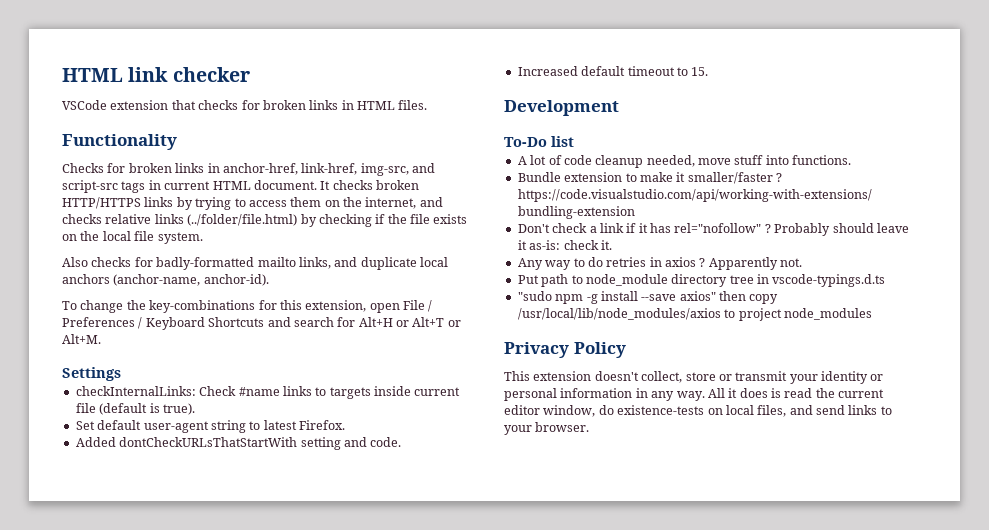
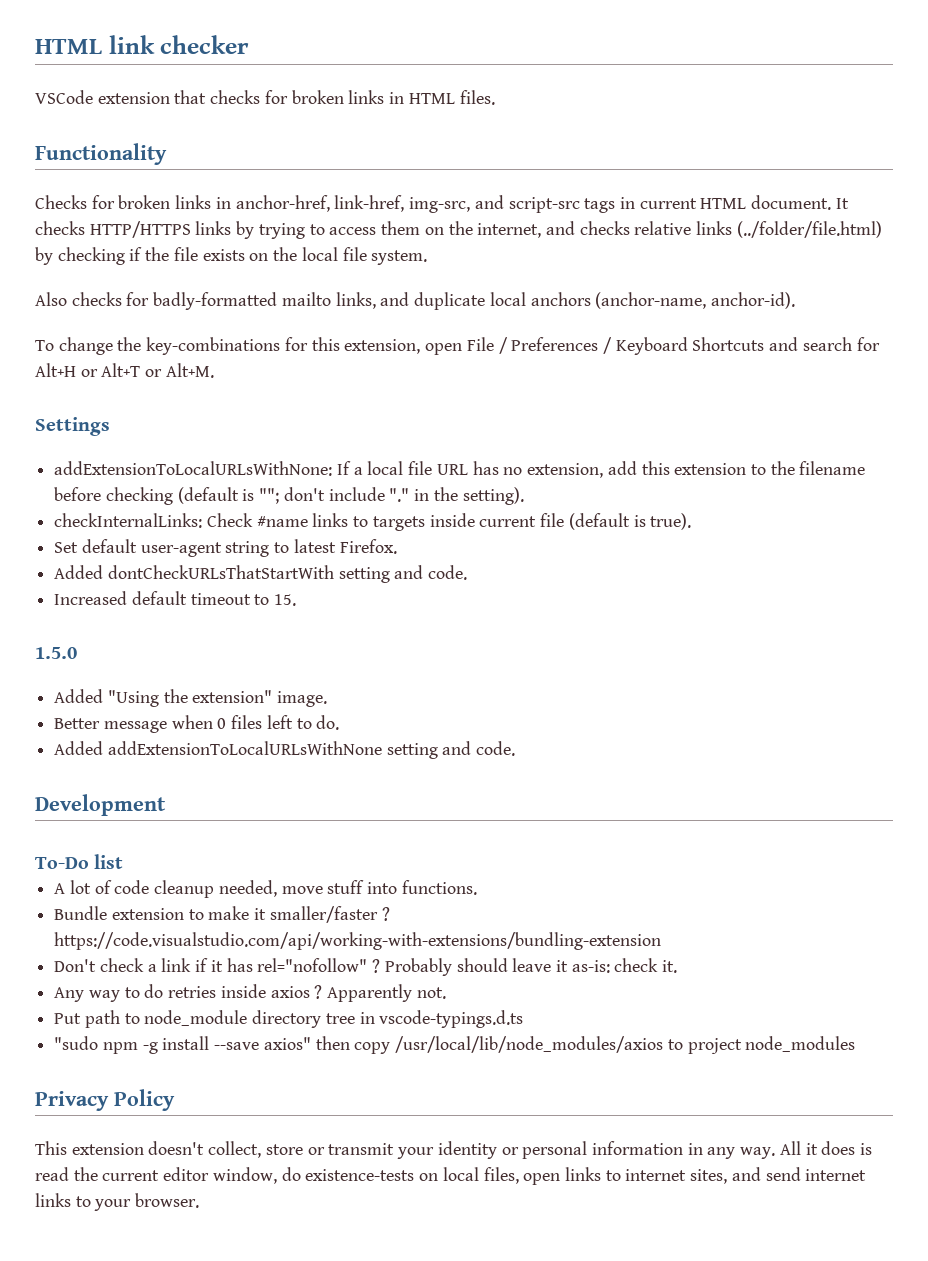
- It checks broken HTTP/HTTPS links by trying to access them on the internet, and checks relative links (../folder/file.html) by checking if the file exists on the local file system.
+ It checks HTTP/HTTPS links by trying to access them on the internet, and checks relative links (../folder/file.html) by checking if the file exists on the local file system.
+ addExtensionToLocalURLsWithNone: If a local file URL has no extension, add this extension to the filename before checking (default is ""; don't include "." in the setting).
+ 1.5.0
+ Added "Using the extension" image.
+ Better message when 0 files left to do.
+ Added addExtensionToLocalURLsWithNone setting and code.
- Any way to do retries in axios ?
+ Any way to do retries inside axios ?
- All it does is read the current editor window, do existence-tests on local files, and send links to your browser.
+ All it does is read the current editor window, do existence-tests on local files, open links to internet sites, and send internet links to your browser.

